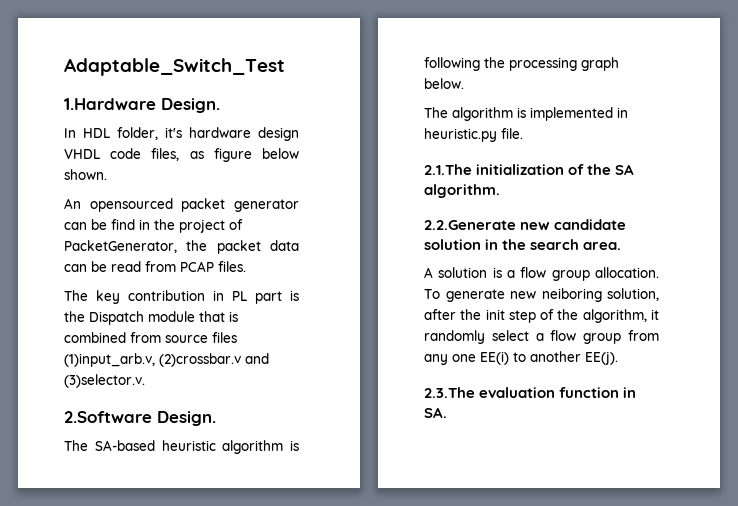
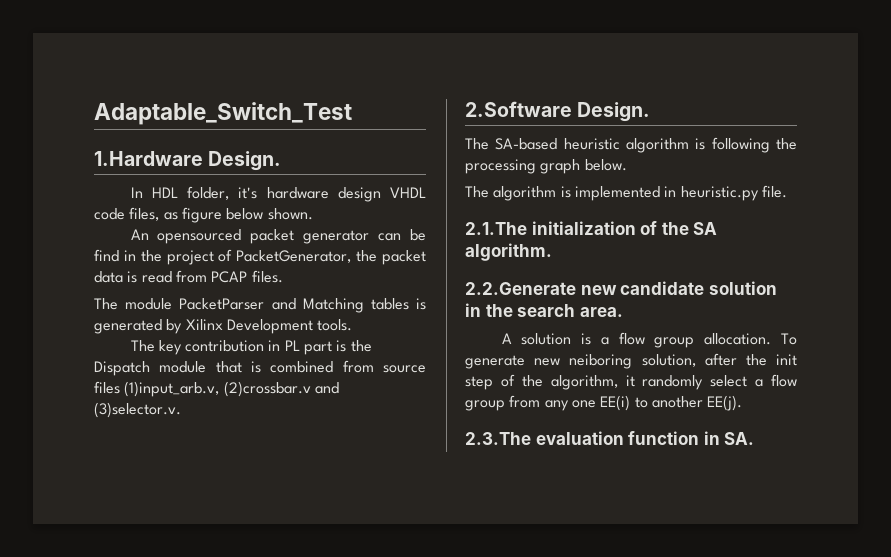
- An opensourced packet generator can be find in the project of PacketGenerator, the packet data can be read from PCAP files.
+ An opensourced packet generator can be find in the project of PacketGenerator, the packet data is read from PCAP files.
+ The module PacketParser and Matching tables is generated by Xilinx Development tools.

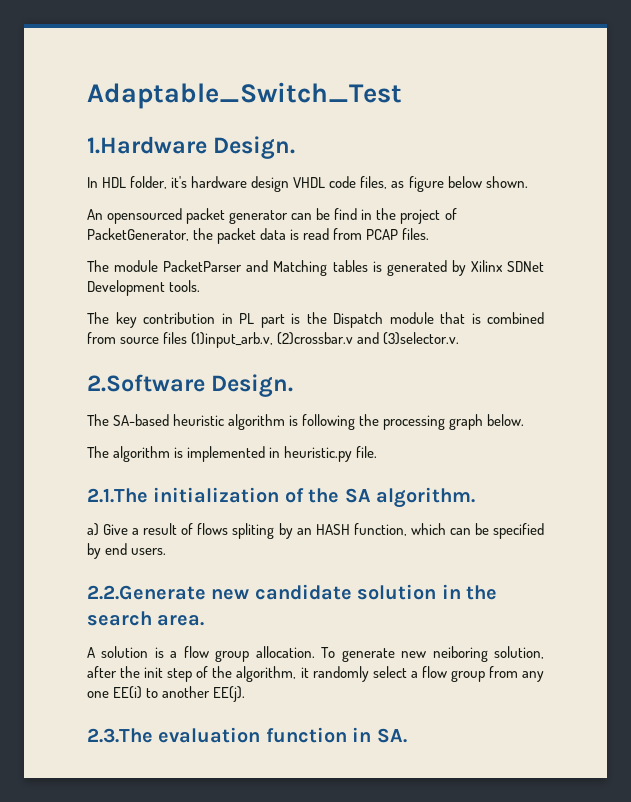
- The module PacketParser and Matching tables is generated by Xilinx Development tools.
+ The module PacketParser and Matching tables is generated by Xilinx SDNet Development tools.
+ a) Give a result of flows spliting by an HASH function, which can be specified by end users.

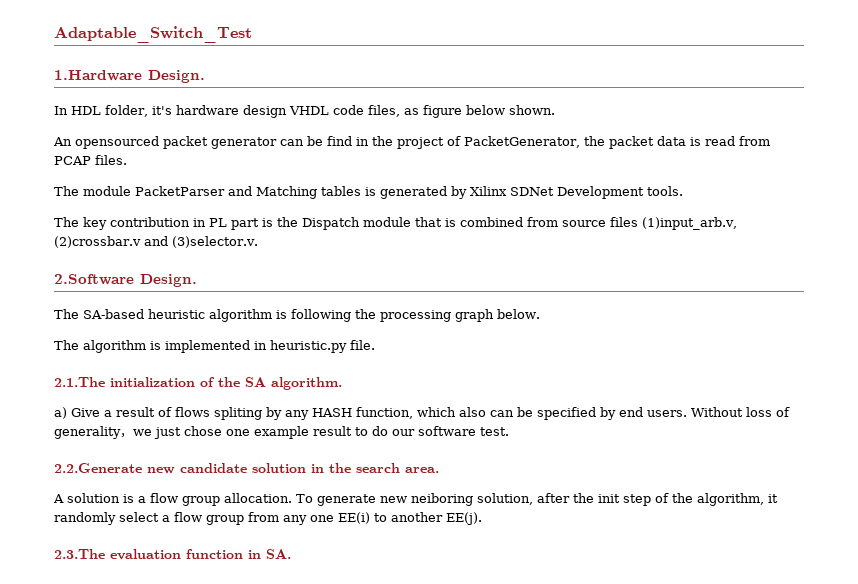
- a) Give a result of flows spliting by an HASH function, which can be specified by end users.
+ a) Give a result of flows spliting by any HASH function, which also can be specified by end users. Without loss of generality，we just chose one example result to do our software test.

